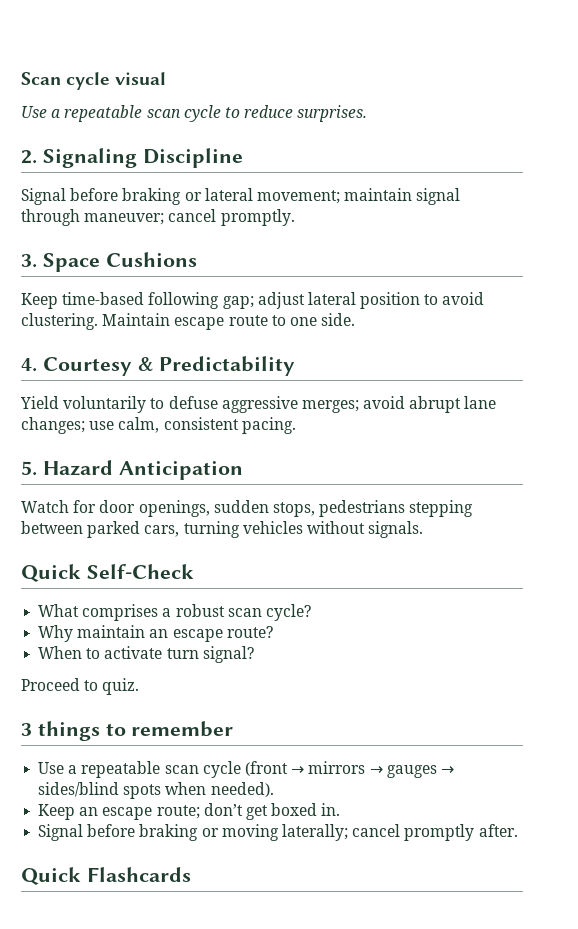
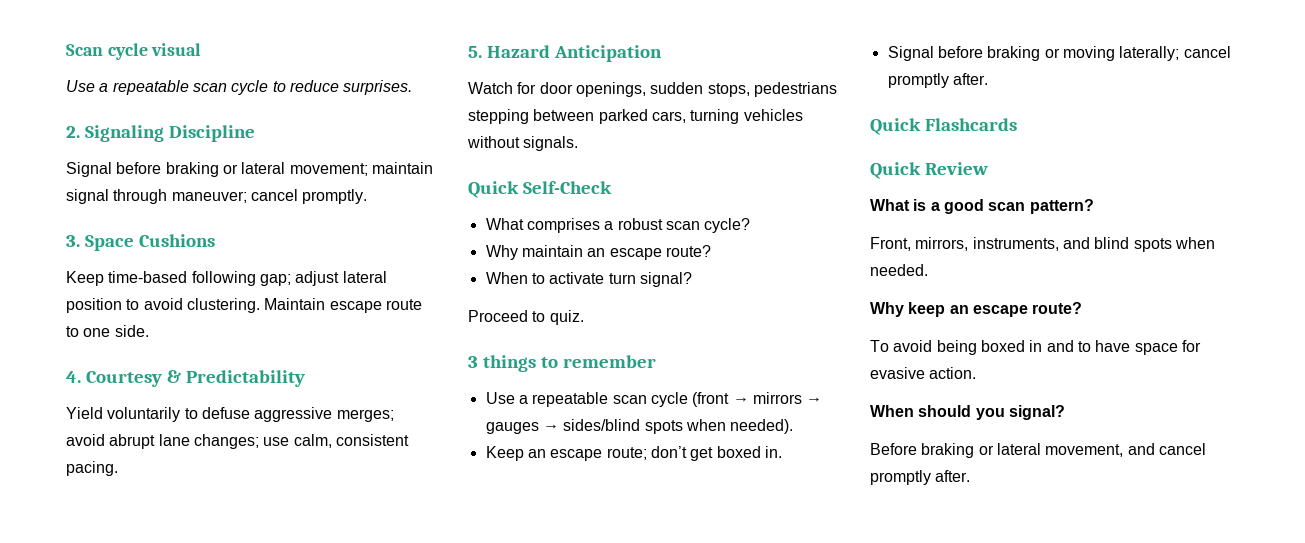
+ Quick Review
+ What is a good scan pattern?
+ Front, mirrors, instruments, and blind spots when needed.
+ Why keep an escape route?
+ To avoid being boxed in and to have space for evasive action.
+ When should you signal?
+ Before braking or lateral movement, and cancel promptly after.

